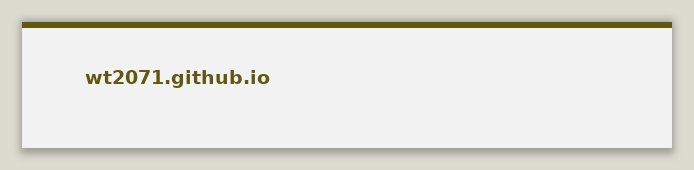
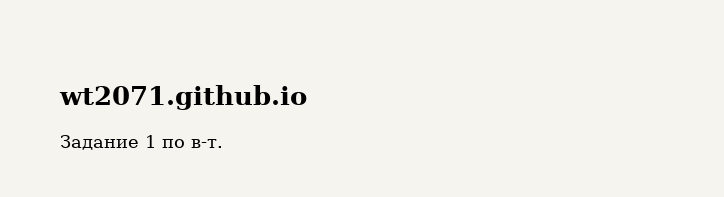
+ Задание 1 по в-т.

